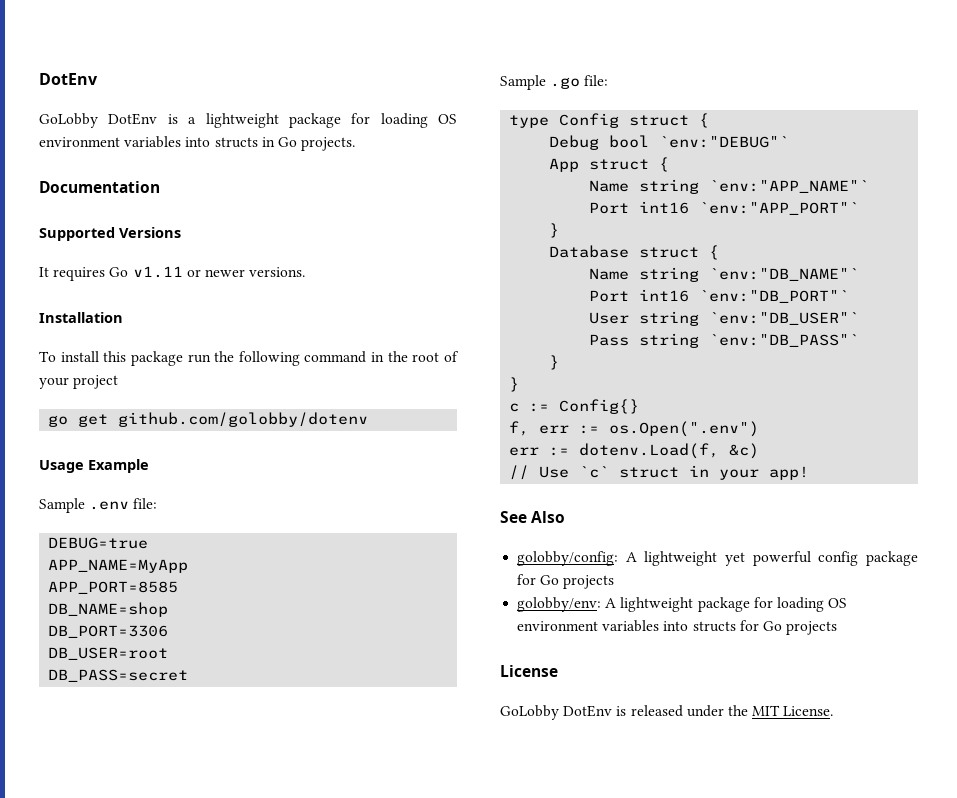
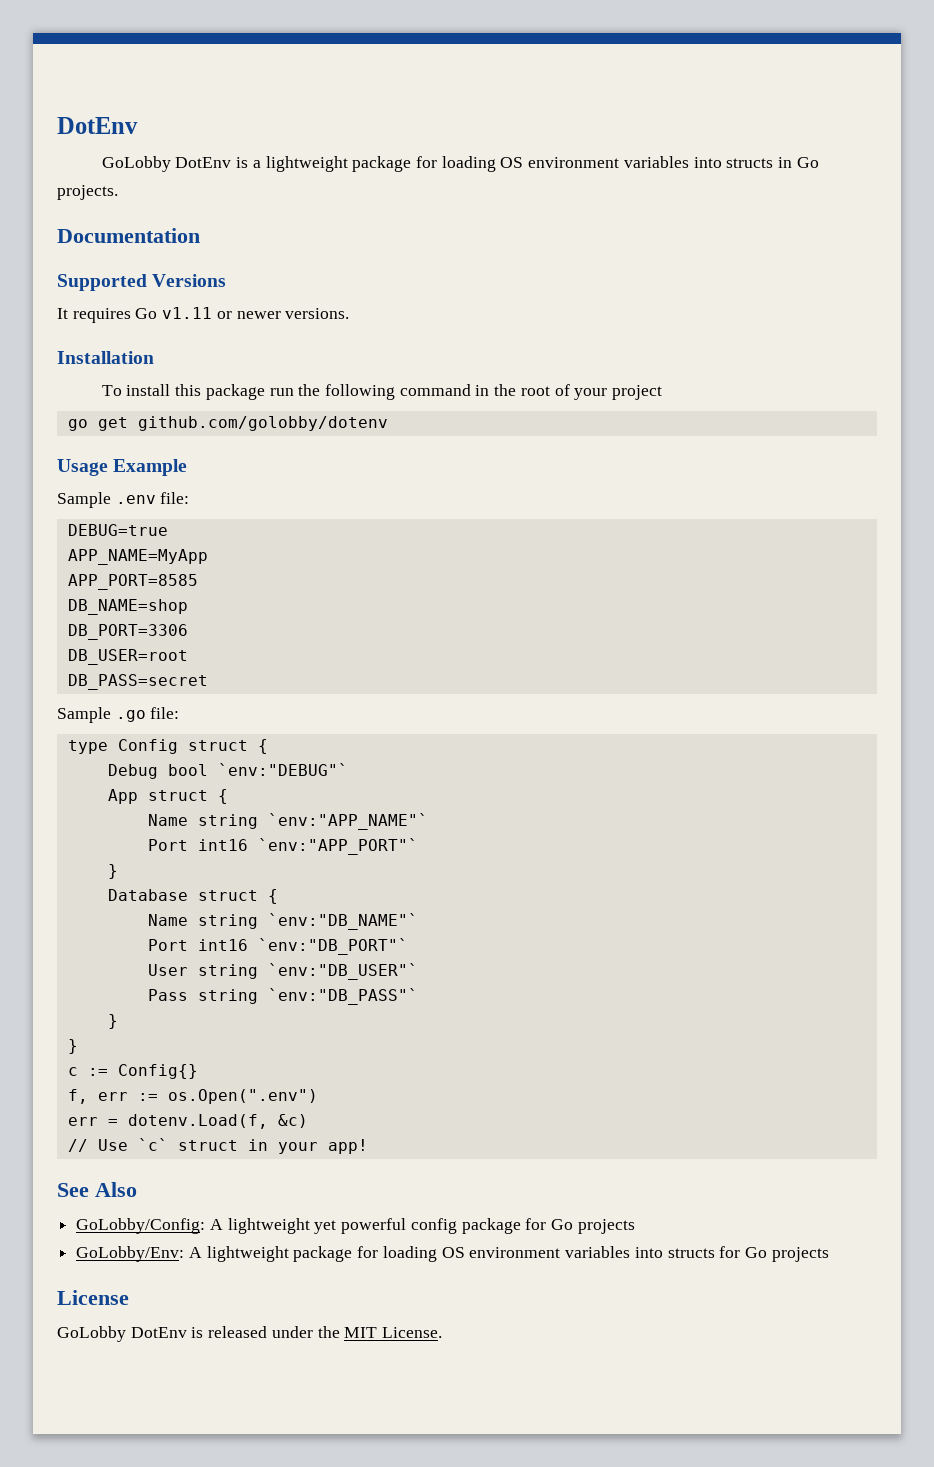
- err := dotenv.Load(f, &c)
+ err = dotenv.Load(f, &c)
- golobby/config: A lightweight yet powerful config package for Go projects
+ GoLobby/Config: A lightweight yet powerful config package for Go projects
- golobby/env: A lightweight package for loading OS environment variables into structs for Go projects
+ GoLobby/Env: A lightweight package for loading OS environment variables into structs for Go projects

